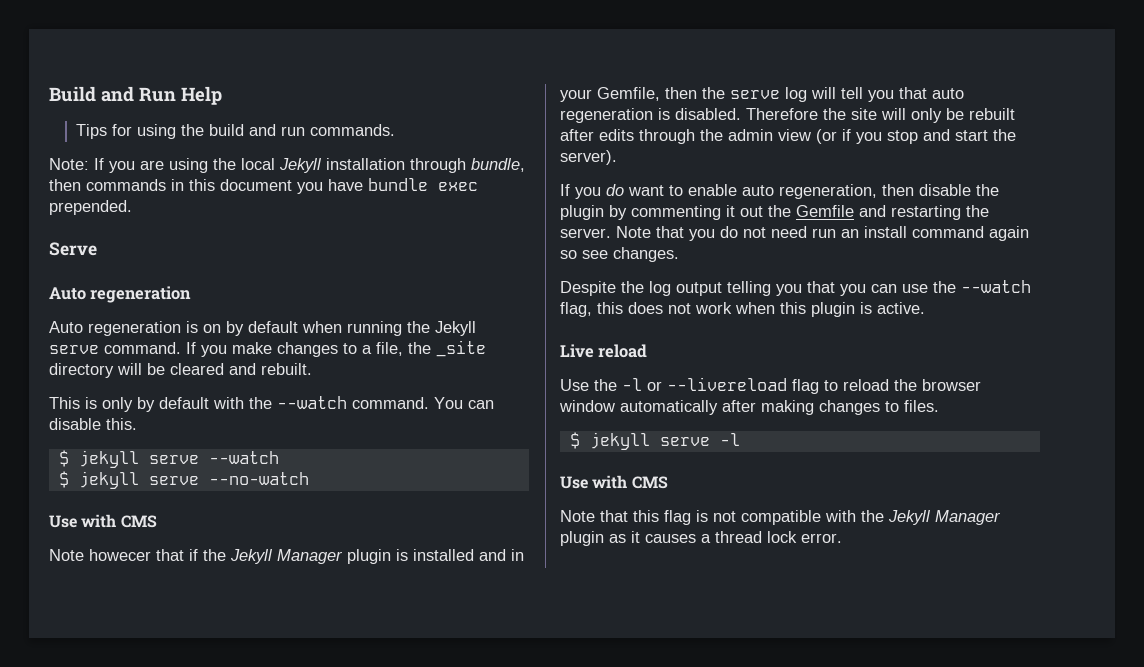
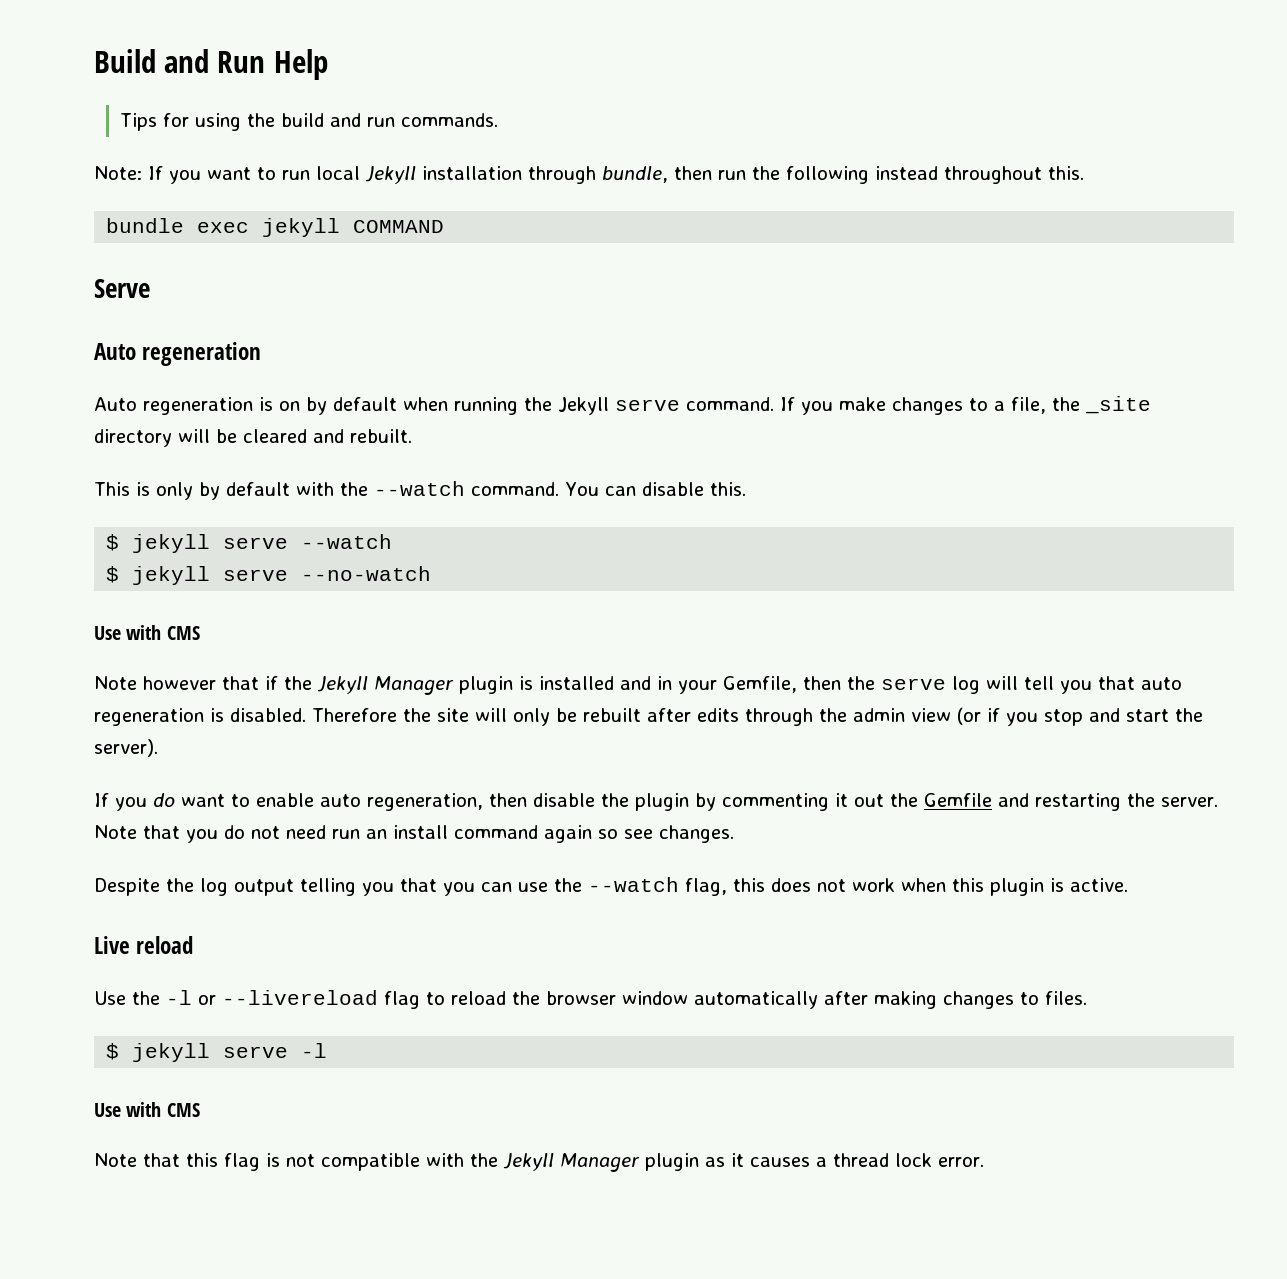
- Note: If you are using the local Jekyll installation through bundle, then commands in this document you have bundle exec prepended.
+ Note: If you want to run local Jekyll installation through bundle, then run the following instead throughout this.
+ bundle exec jekyll COMMAND
- Note howecer that if the Jekyll Manager plugin is installed and in your Gemfile, then the serve log will tell you that auto regeneration is disabled.
+ Note however that if the Jekyll Manager plugin is installed and in your Gemfile, then the serve log will tell you that auto regeneration is disabled.

